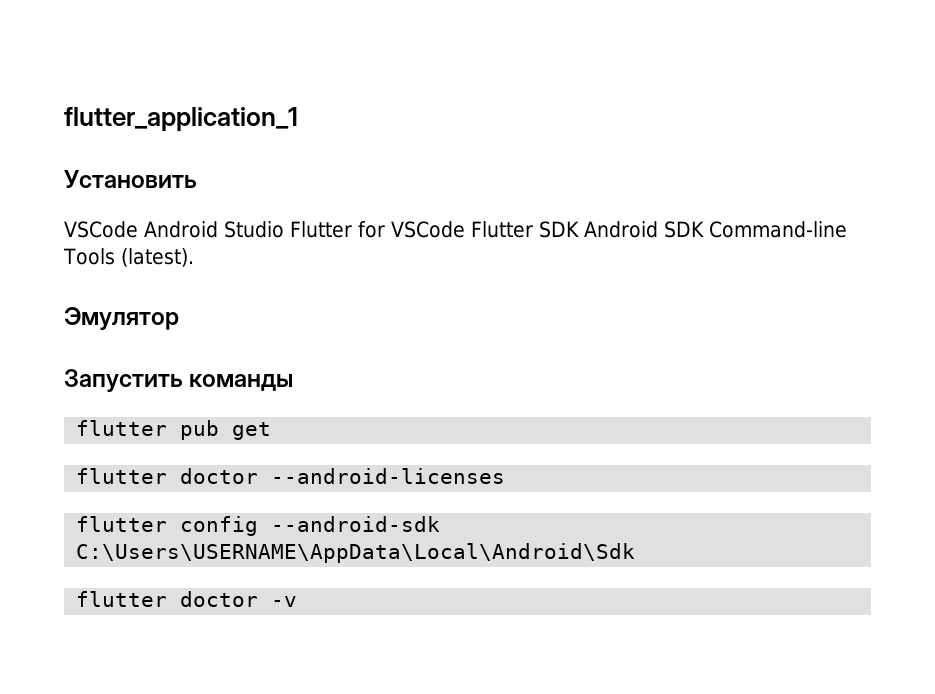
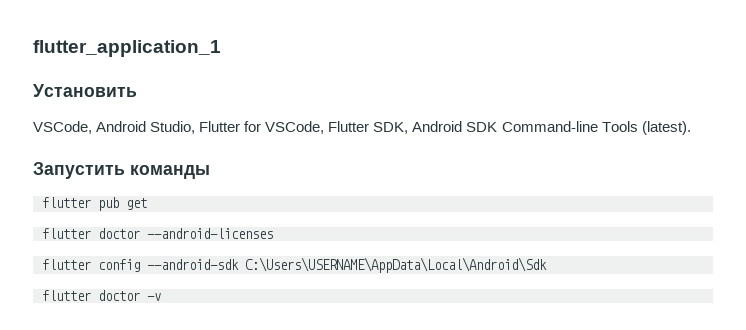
- VSCode Android Studio Flutter for VSCode Flutter SDK Android SDK Command-line Tools (latest).
+ VSCode, Android Studio, Flutter for VSCode, Flutter SDK, Android SDK Command-line Tools (latest).
- Эмулятор

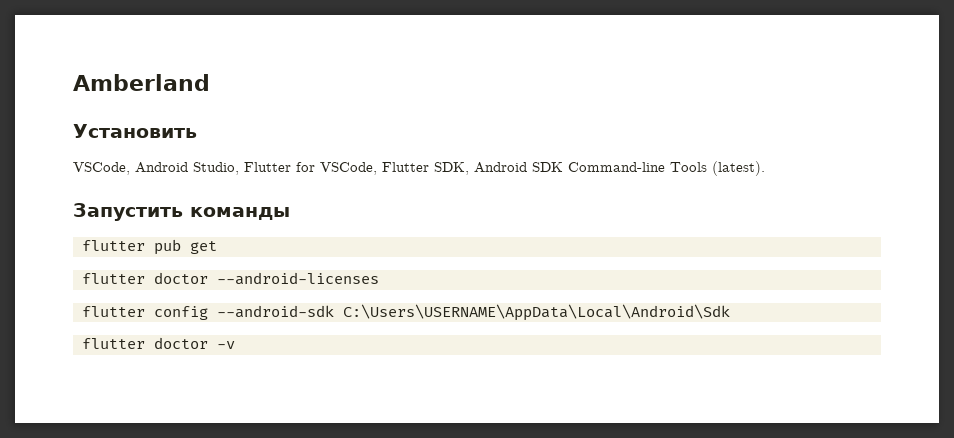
- flutter_application_1
+ Amberland

